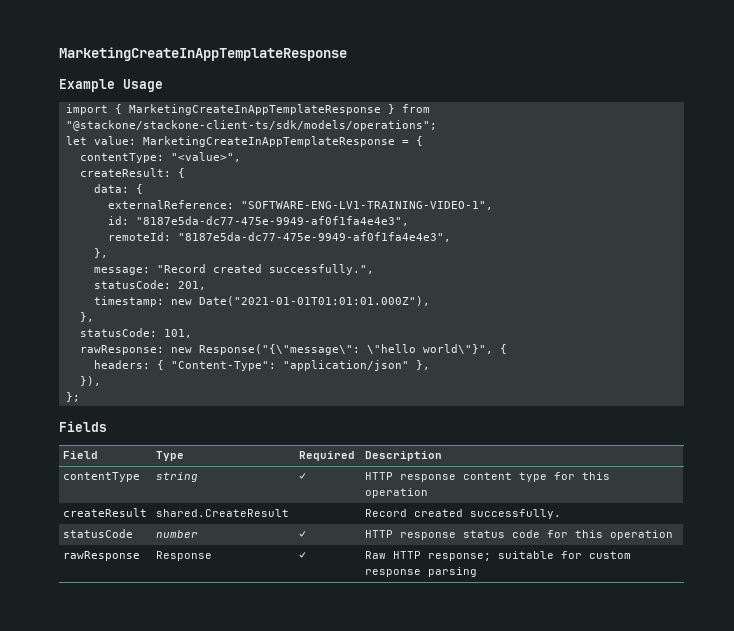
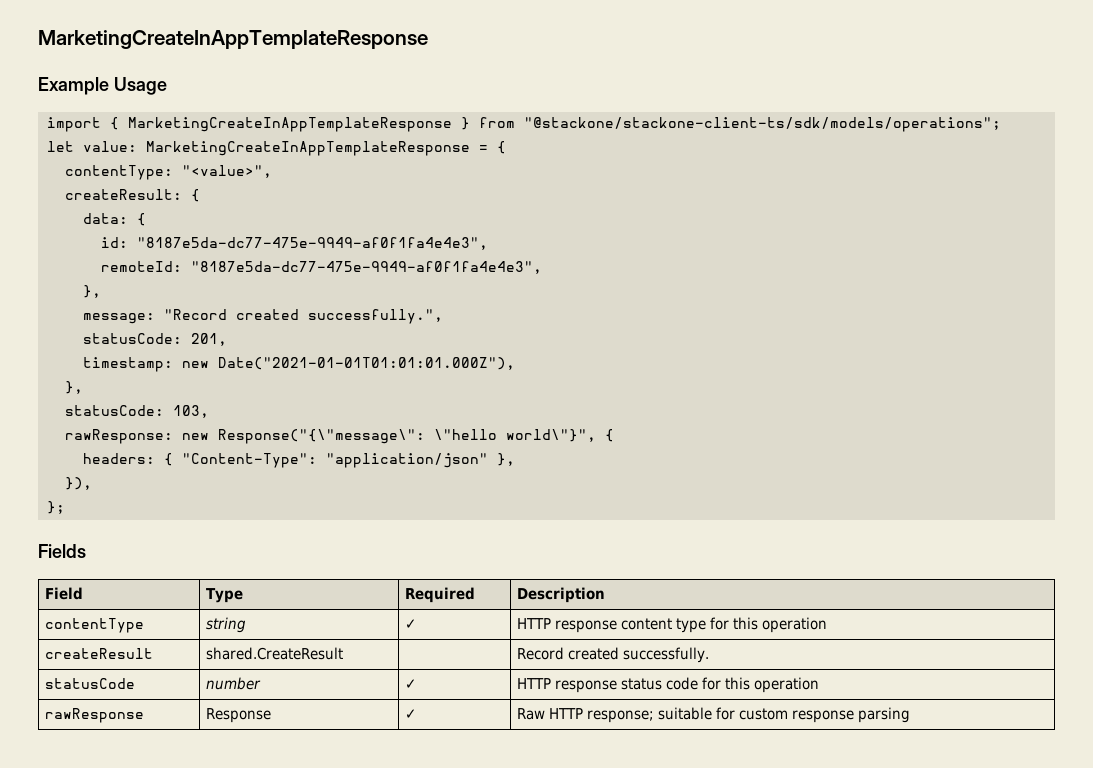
- externalReference: "SOFTWARE-ENG-LV1-TRAINING-VIDEO-1",
- statusCode: 101,
+ statusCode: 103,

